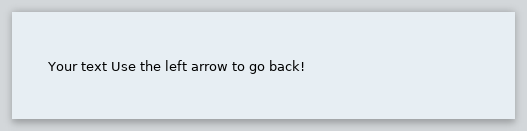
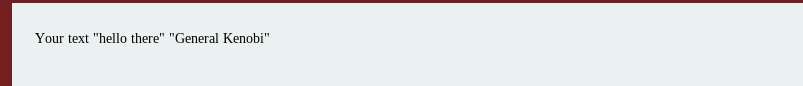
- Your text Use the left arrow to go back!
+ Your text "hello there" "General Kenobi"

